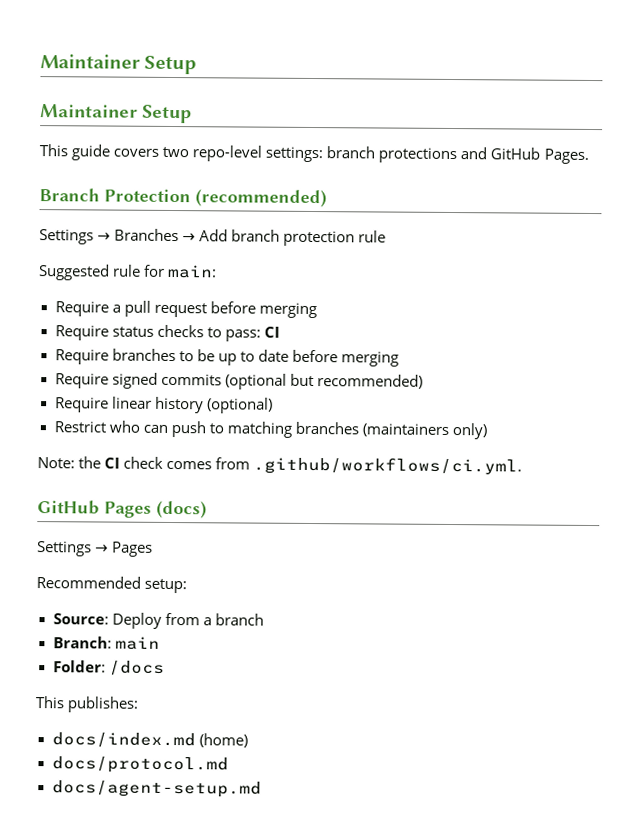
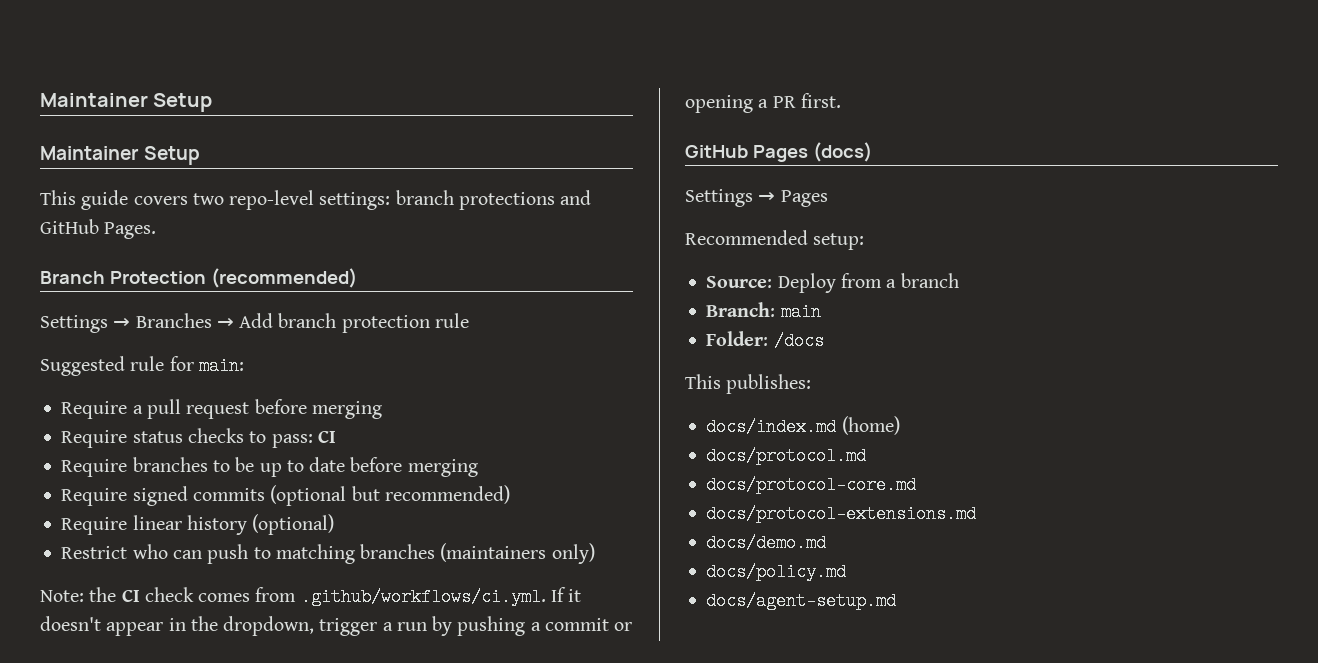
- Note: the CI check comes from .github/workflows/ci.yml.
+ Note: the CI check comes from .github/workflows/ci.yml. If it doesn't appear in the dropdown, trigger a run by pushing a commit or opening a PR first.
+ docs/protocol-core.md
+ docs/protocol-extensions.md
+ docs/demo.md
+ docs/policy.md

